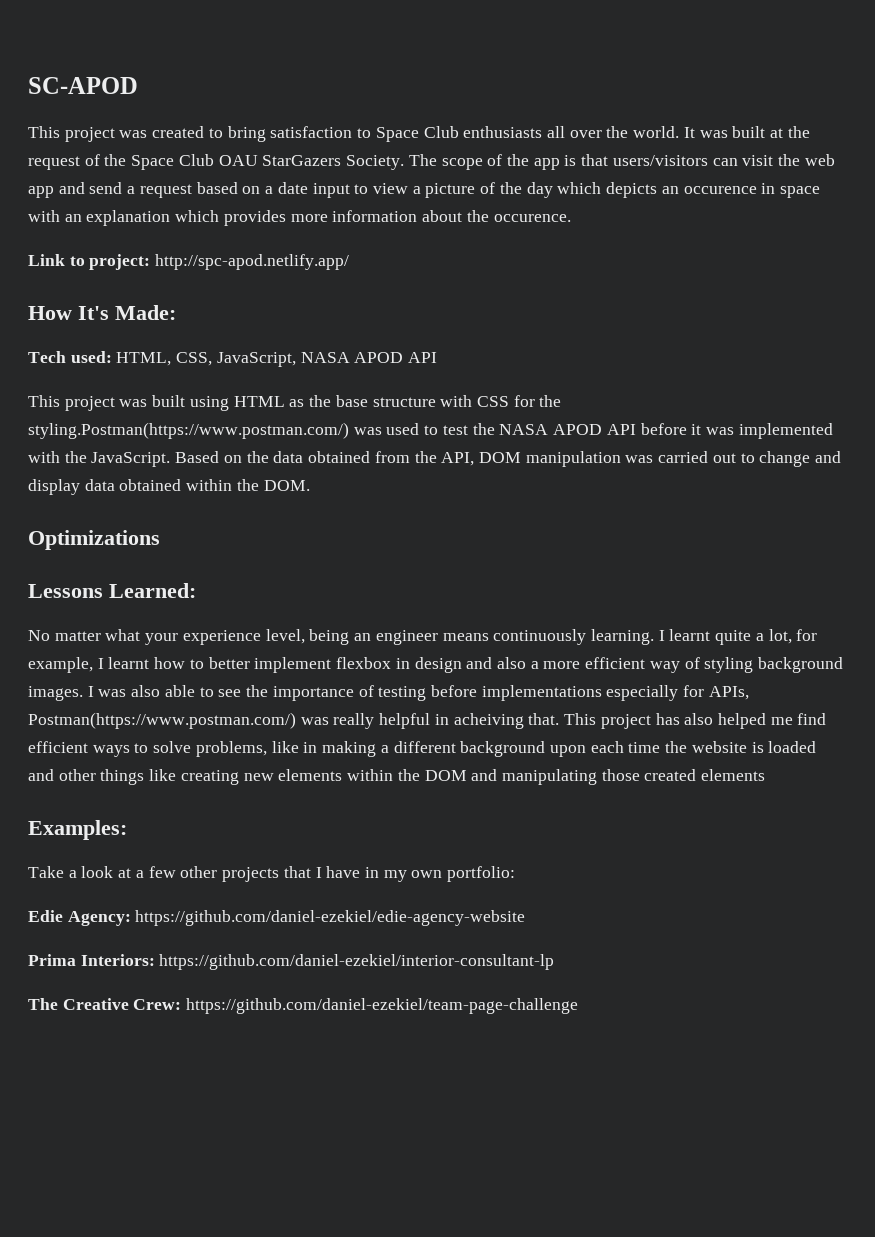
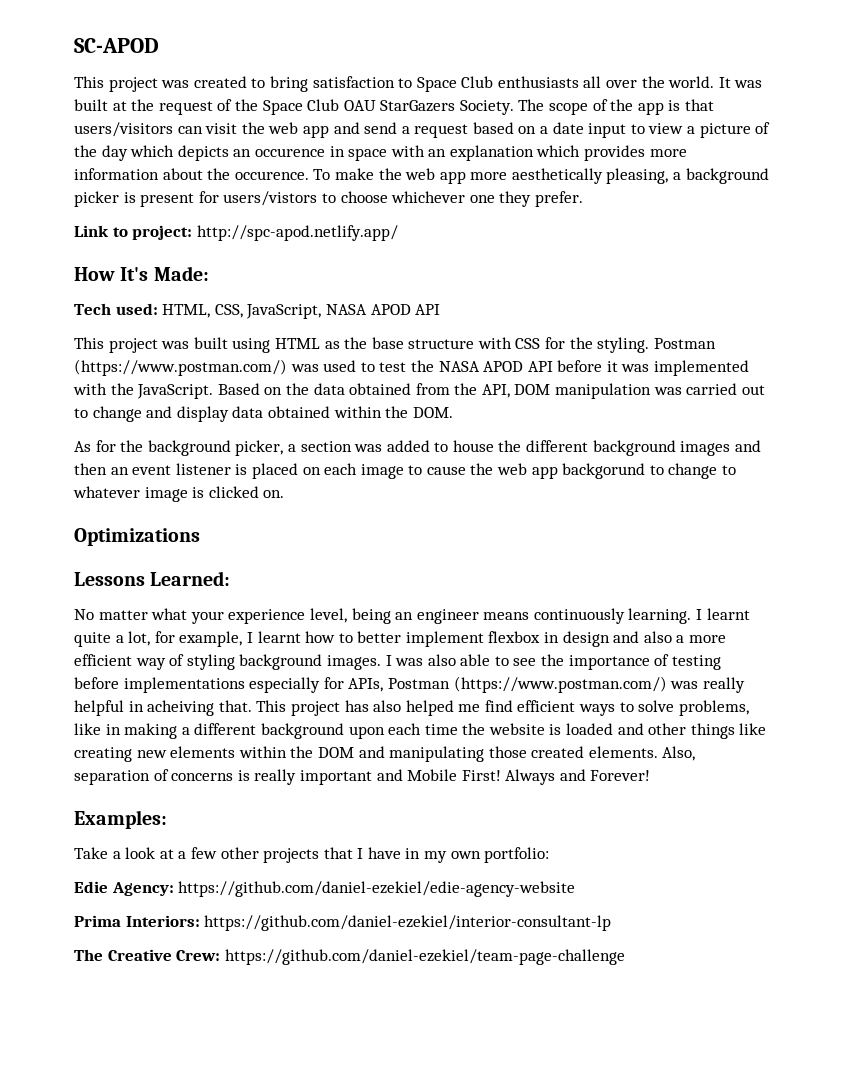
+ To make the web app more aesthetically pleasing, a background picker is present for users/vistors to choose whichever one they prefer.
- This project was built using HTML as the base structure with CSS for the styling.Postman(https://www.postman.com/) was used to test the NASA APOD API before it was implemented with the JavaScript.
+ This project was built using HTML as the base structure with CSS for the styling. Postman (https://www.postman.com/) was used to test the NASA APOD API before it was implemented with the JavaScript.
+ As for the background picker, a section was added to house the different background images and then an event listener is placed on each image to cause the web app backgorund to change to whatever image is clicked on.
- I was also able to see the importance of testing before implementations especially for APIs, Postman(https://www.postman.com/) was really helpful in acheiving that.
+ I was also able to see the importance of testing before implementations especially for APIs, Postman (https://www.postman.com/) was really helpful in acheiving that.
- This project has also helped me find efficient ways to solve problems, like in making a different background upon each time the website is loaded and other things like creating new elements within the DOM and manipulating those created elements
+ This project has also helped me find efficient ways to solve problems, like in making a different background upon each time the website is loaded and other things like creating new elements within the DOM and manipulating those created elements. Also, separation of concerns is really important and Mobile First! Always and Forever!

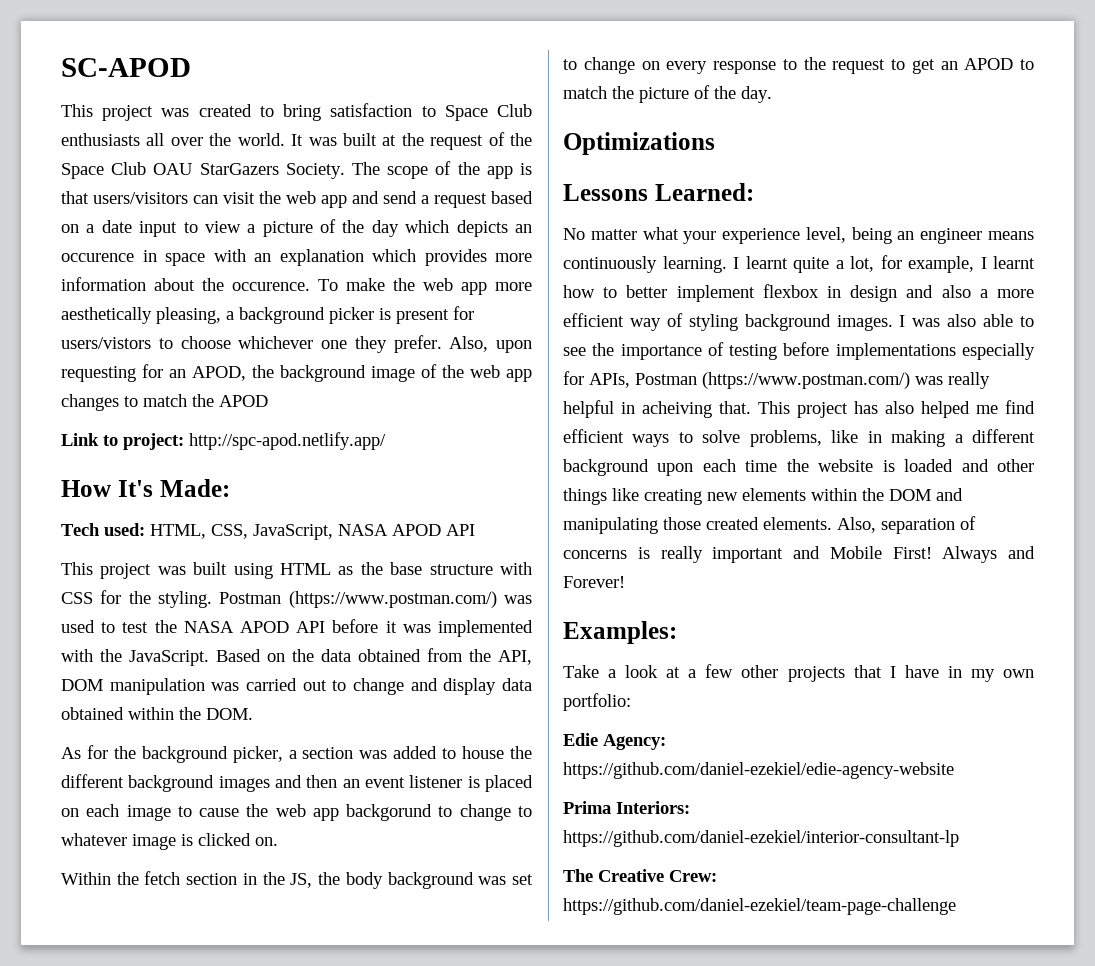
+ Also, upon requesting for an APOD, the background image of the web app changes to match the APOD
+ Within the fetch section in the JS, the body background was set to change on every response to the request to get an APOD to match the picture of the day.

